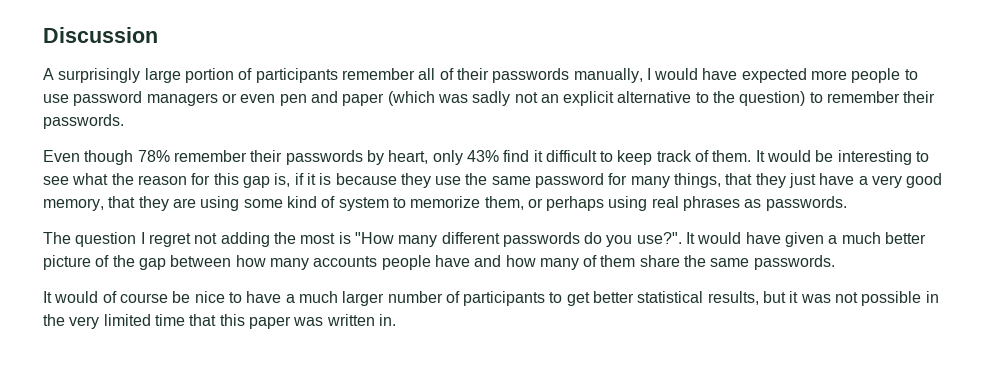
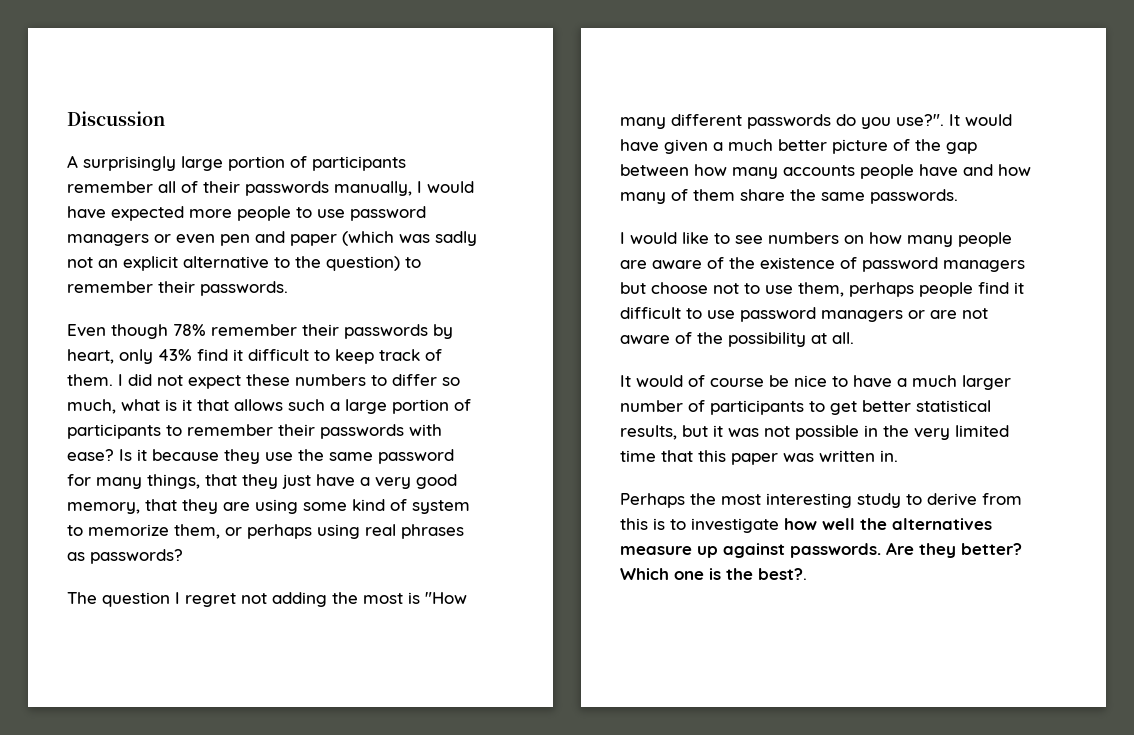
- It would be interesting to see what the reason for this gap is, if it is because they use the same password for many things, that they just have a very good memory, that they are using some kind of system to memorize them, or perhaps using real phrases as passwords.
+ I did not expect these numbers to differ so much, what is it that allows such a large portion of participants to remember their passwords with ease? Is it because they use the same password for many things, that they just have a very good memory, that they are using some kind of system to memorize them, or perhaps using real phrases as passwords?
+ I would like to see numbers on how many people are aware of the existence of password managers but choose not to use them, perhaps people find it difficult to use password managers or are not aware of the possibility at all.
+ Perhaps the most interesting study to derive from this is to investigate how well the alternatives measure up against passwords. Are they better? Which one is the best?.

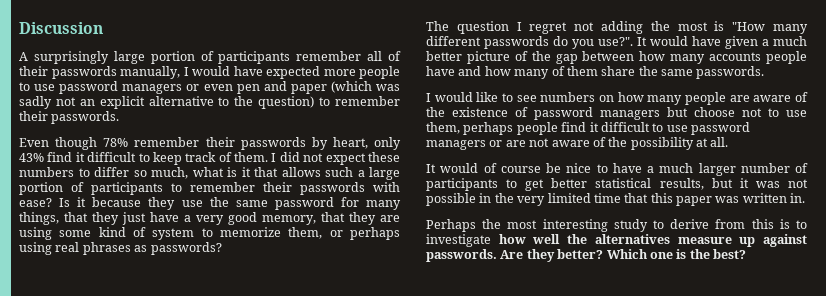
- Which one is the best?.
+ Which one is the best?

